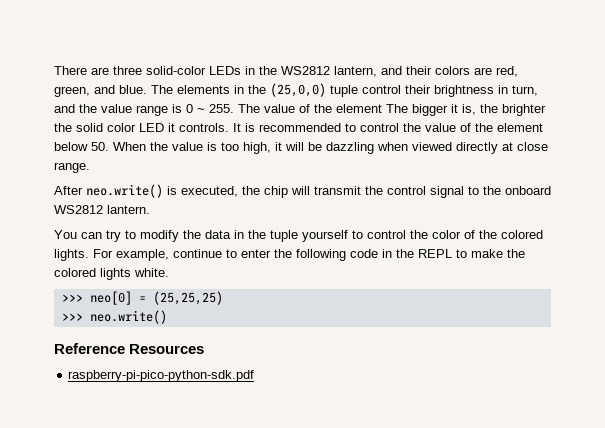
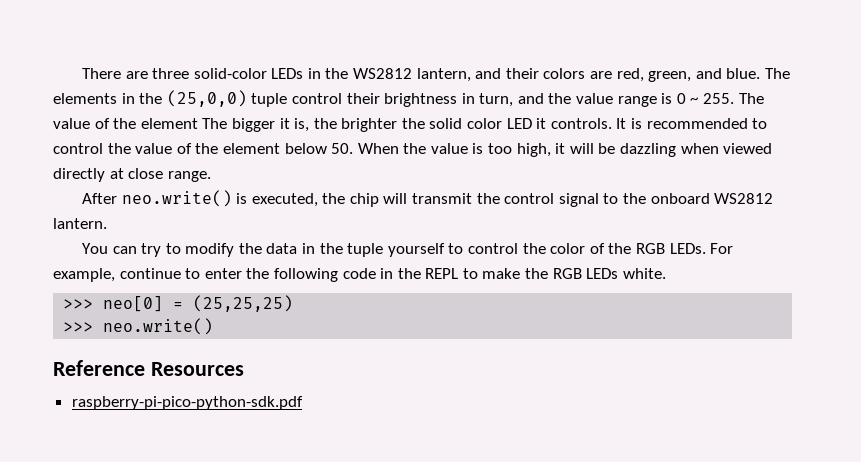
- You can try to modify the data in the tuple yourself to control the color of the colored lights.
+ You can try to modify the data in the tuple yourself to control the color of the RGB LEDs.
- For example, continue to enter the following code in the REPL to make the colored lights white.
+ For example, continue to enter the following code in the REPL to make the RGB LEDs white.

